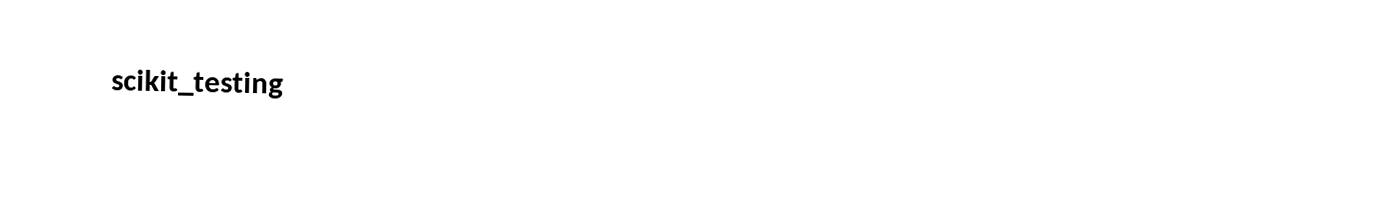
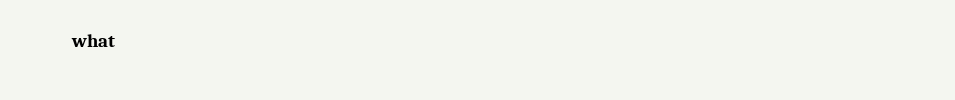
- scikit_testing
+ what

